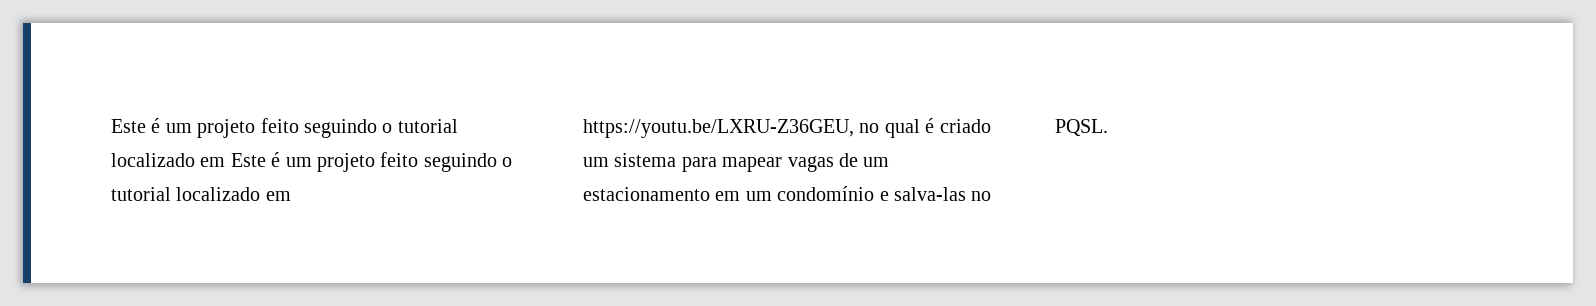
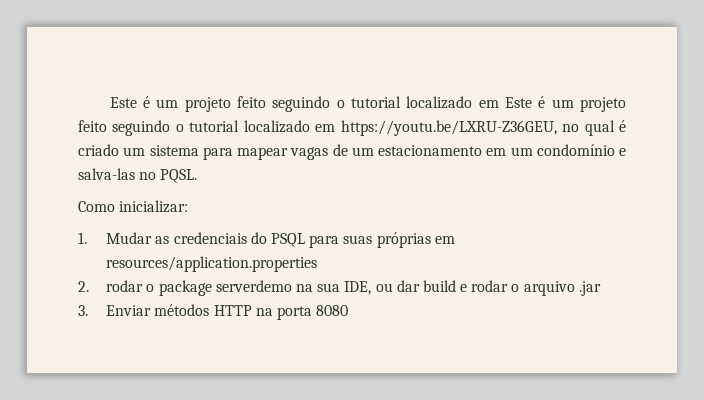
+ Como inicializar:
+ 1. Mudar as credenciais do PSQL para suas próprias em resources/application.properties
+ 2. rodar o package serverdemo na sua IDE, ou dar build e rodar o arquivo .jar
+ 3. Enviar métodos HTTP na porta 8080

